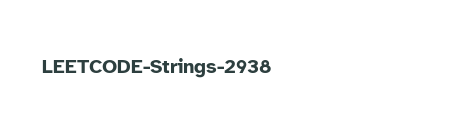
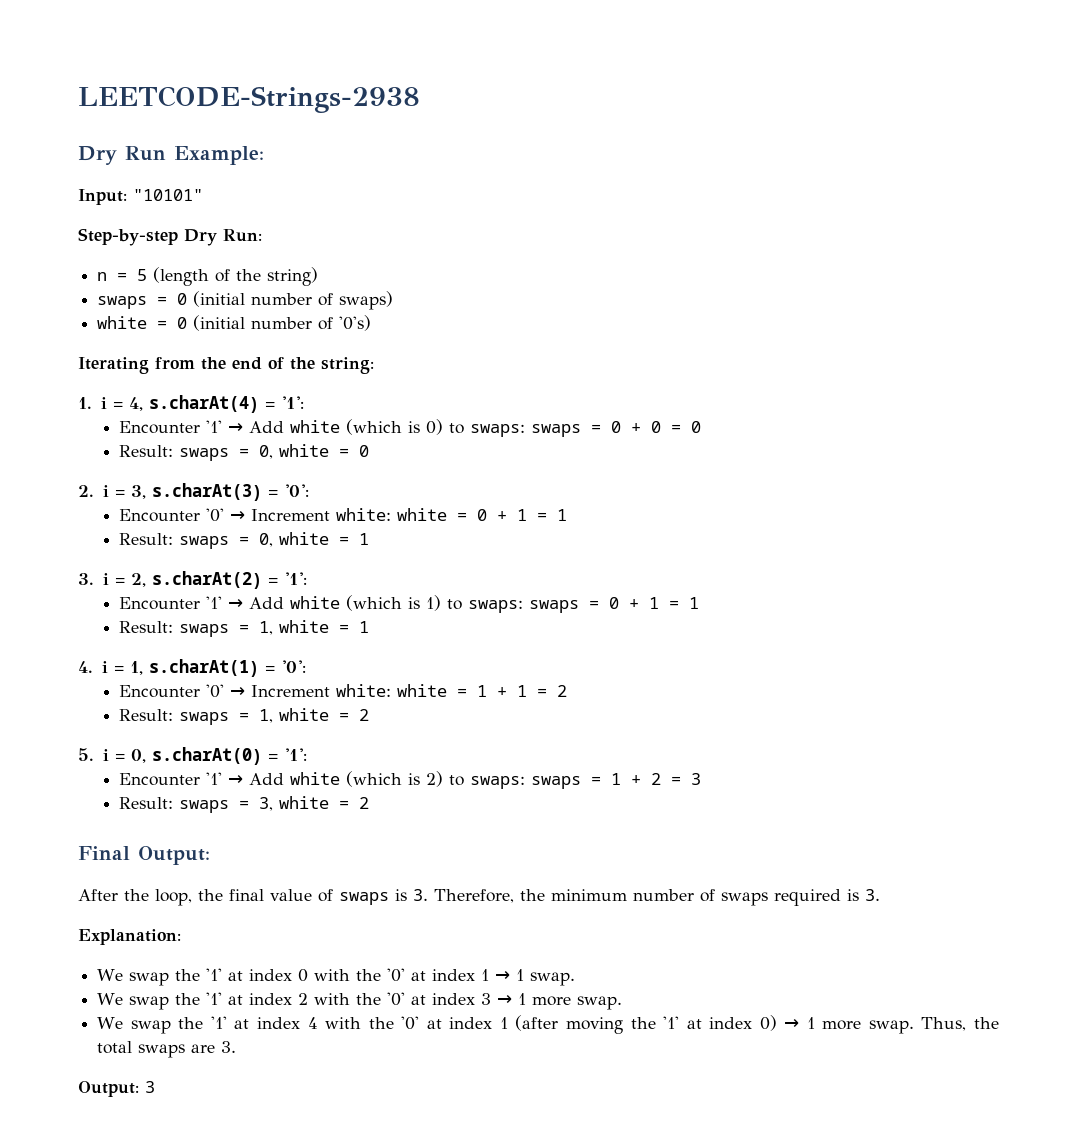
+ Dry Run Example:
+ Input: "10101"
+ Step-by-step Dry Run:
+ n = 5 (length of the string)
+ swaps = 0 (initial number of swaps)
+ white = 0 (initial number of '0's)
+ Iterating from the end of the string:
+ 1. i = 4, s.charAt(4) = '1':
+ Encounter '1' → Add white (which is 0) to swaps: swaps = 0 + 0 = 0
+ Result: swaps = 0, white = 0
+ 2. i = 3, s.charAt(3) = '0':
+ Encounter '0' → Increment white: white = 0 + 1 = 1
+ Result: swaps = 0, white = 1
+ 3. i = 2, s.charAt(2) = '1':
+ Encounter '1' → Add white (which is 1) to swaps: swaps = 0 + 1 = 1
+ Result: swaps = 1, white = 1
+ 4. i = 1, s.charAt(1) = '0':
+ Encounter '0' → Increment white: white = 1 + 1 = 2
+ Result: swaps = 1, white = 2
+ 5. i = 0, s.charAt(0) = '1':
+ Encounter '1' → Add white (which is 2) to swaps: swaps = 1 + 2 = 3
+ Result: swaps = 3, white = 2
+ Final Output:
+ After the loop, the final value of swaps is 3. Therefore, the minimum number of swaps required is 3.
+ Explanation:
+ We swap the '1' at index 0 with the '0' at index 1 → 1 swap.
+ We swap the '1' at index 2 with the '0' at index 3 → 1 more swap.
+ We swap the '1' at index 4 with the '0' at index 1 (after moving the '1' at index 0) → 1 more swap. Thus, the total swaps are 3.
+ Output: 3

